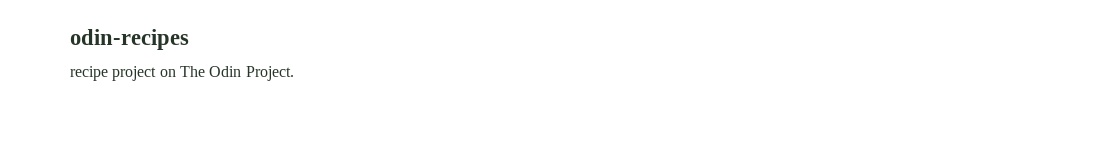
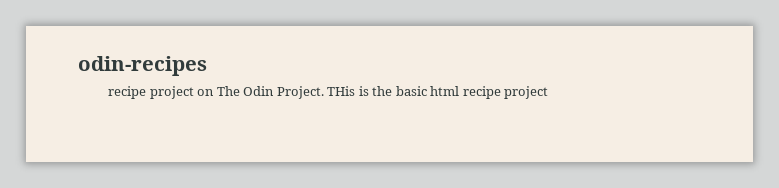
+ THis is the basic html recipe project

